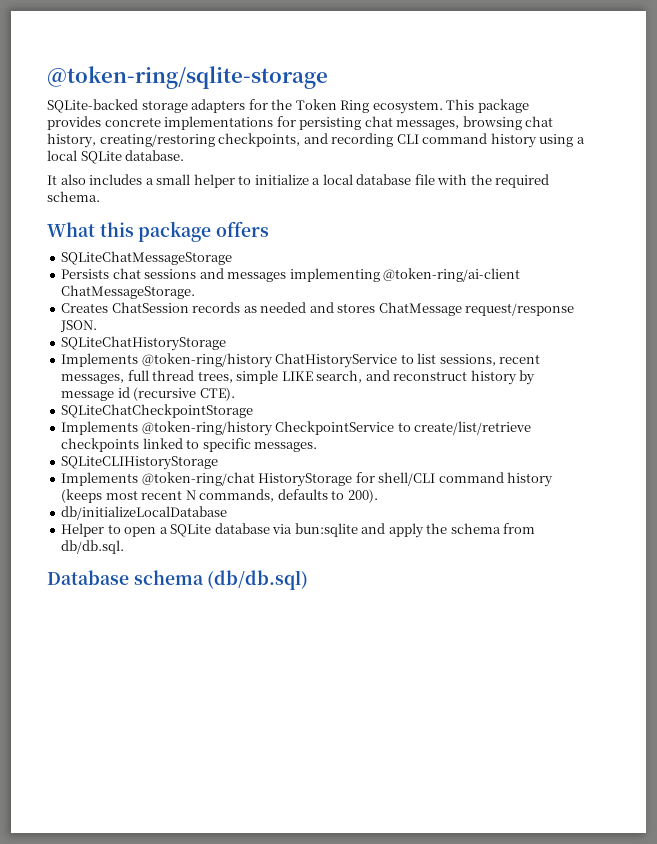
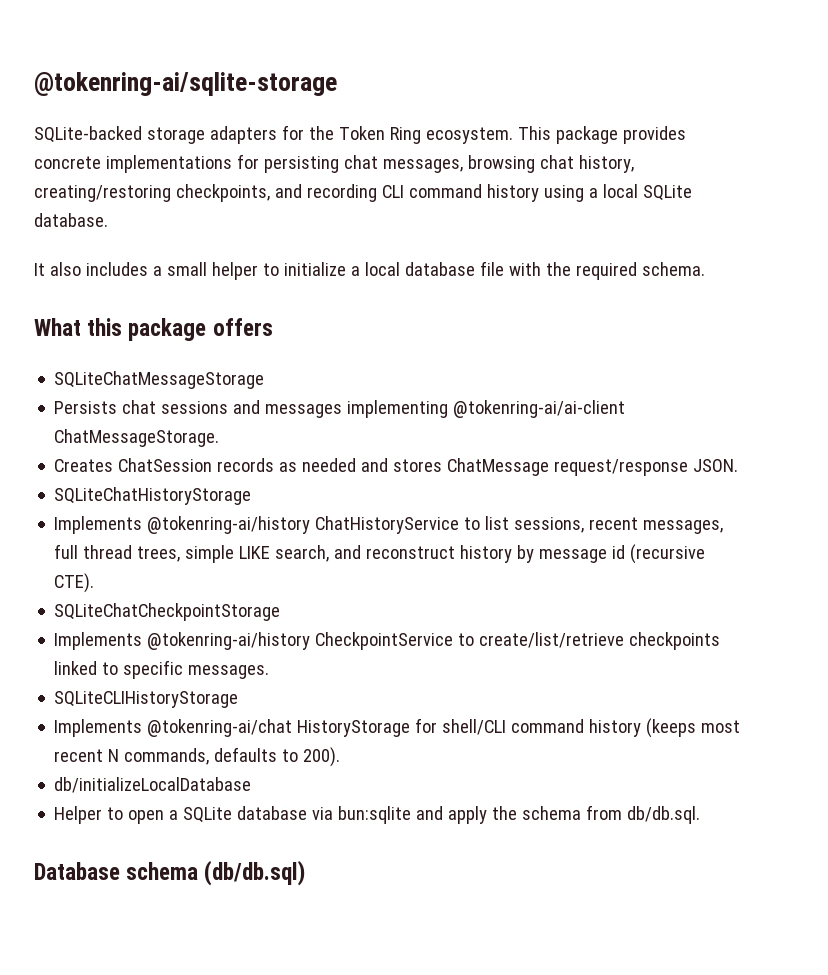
- @token-ring/sqlite-storage
+ @tokenring-ai/sqlite-storage
- Persists chat sessions and messages implementing @token-ring/ai-client ChatMessageStorage.
+ Persists chat sessions and messages implementing @tokenring-ai/ai-client ChatMessageStorage.
- Implements @token-ring/history ChatHistoryService to list sessions, recent messages, full thread trees, simple LIKE search, and reconstruct history by message id (recursive CTE).
+ Implements @tokenring-ai/history ChatHistoryService to list sessions, recent messages, full thread trees, simple LIKE search, and reconstruct history by message id (recursive CTE).
- Implements @token-ring/history CheckpointService to create/list/retrieve checkpoints linked to specific messages.
+ Implements @tokenring-ai/history CheckpointService to create/list/retrieve checkpoints linked to specific messages.
- Implements @token-ring/chat HistoryStorage for shell/CLI command history (keeps most recent N commands, defaults to 200).
+ Implements @tokenring-ai/chat HistoryStorage for shell/CLI command history (keeps most recent N commands, defaults to 200).

